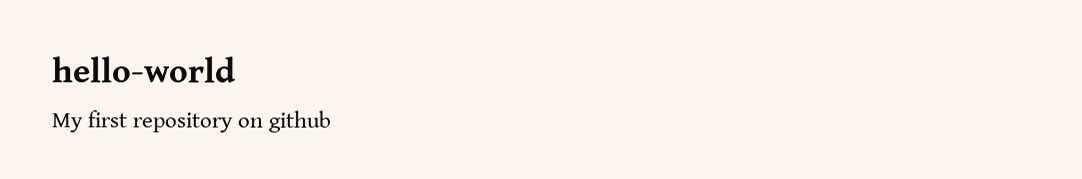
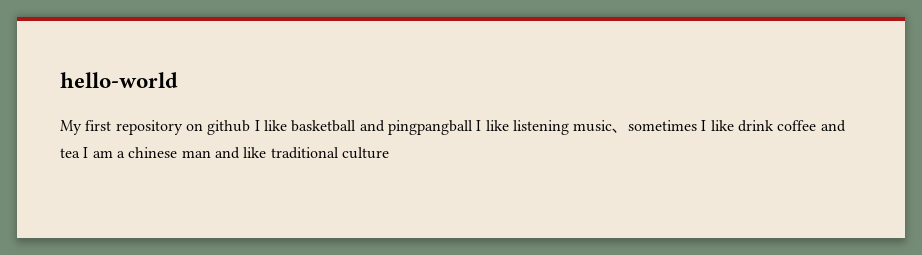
- My first repository on github
+ My first repository on github I like basketball and pingpangball I like listening music、sometimes I like drink coffee and tea I am a chinese man and like traditional culture

